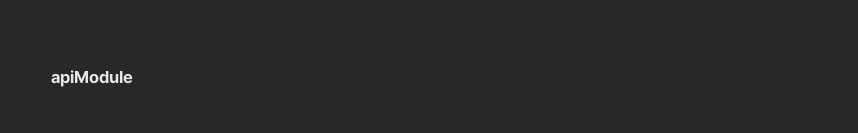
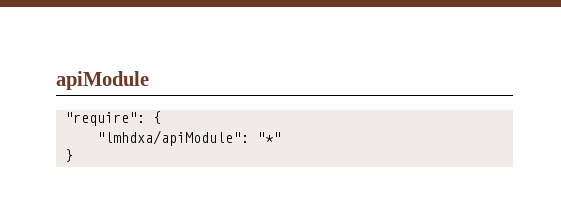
+ "require": {
+ "lmhdxa/apiModule": "*"
+ }

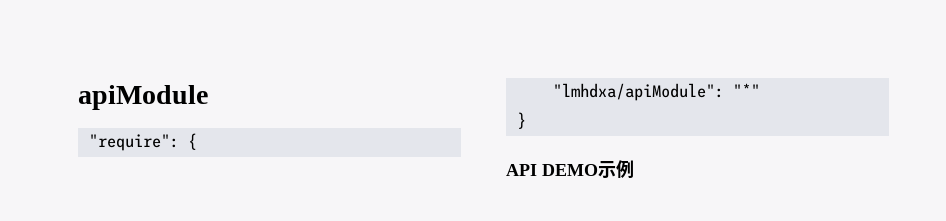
+ API DEMO示例

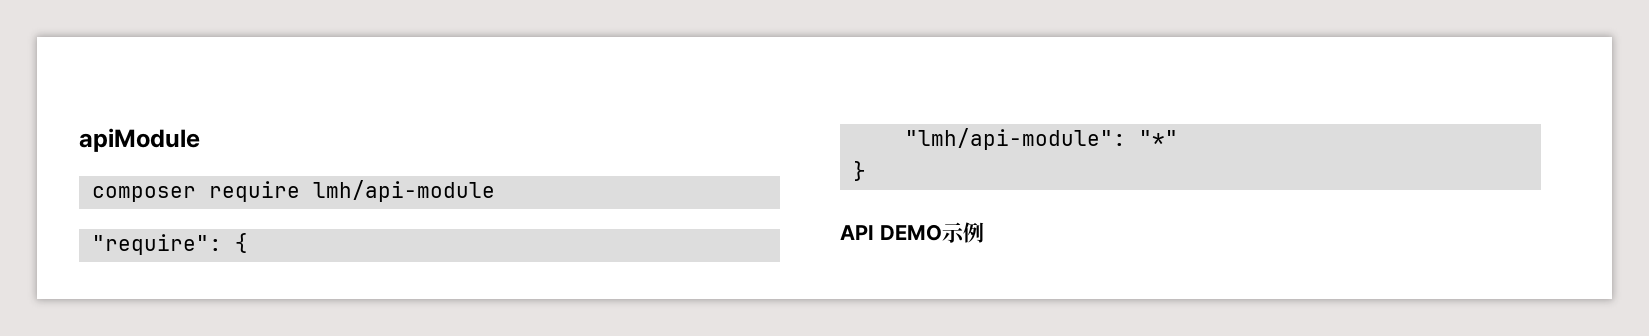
+ composer require lmh/api-module
- "lmhdxa/apiModule": "*"
+ "lmh/api-module": "*"

